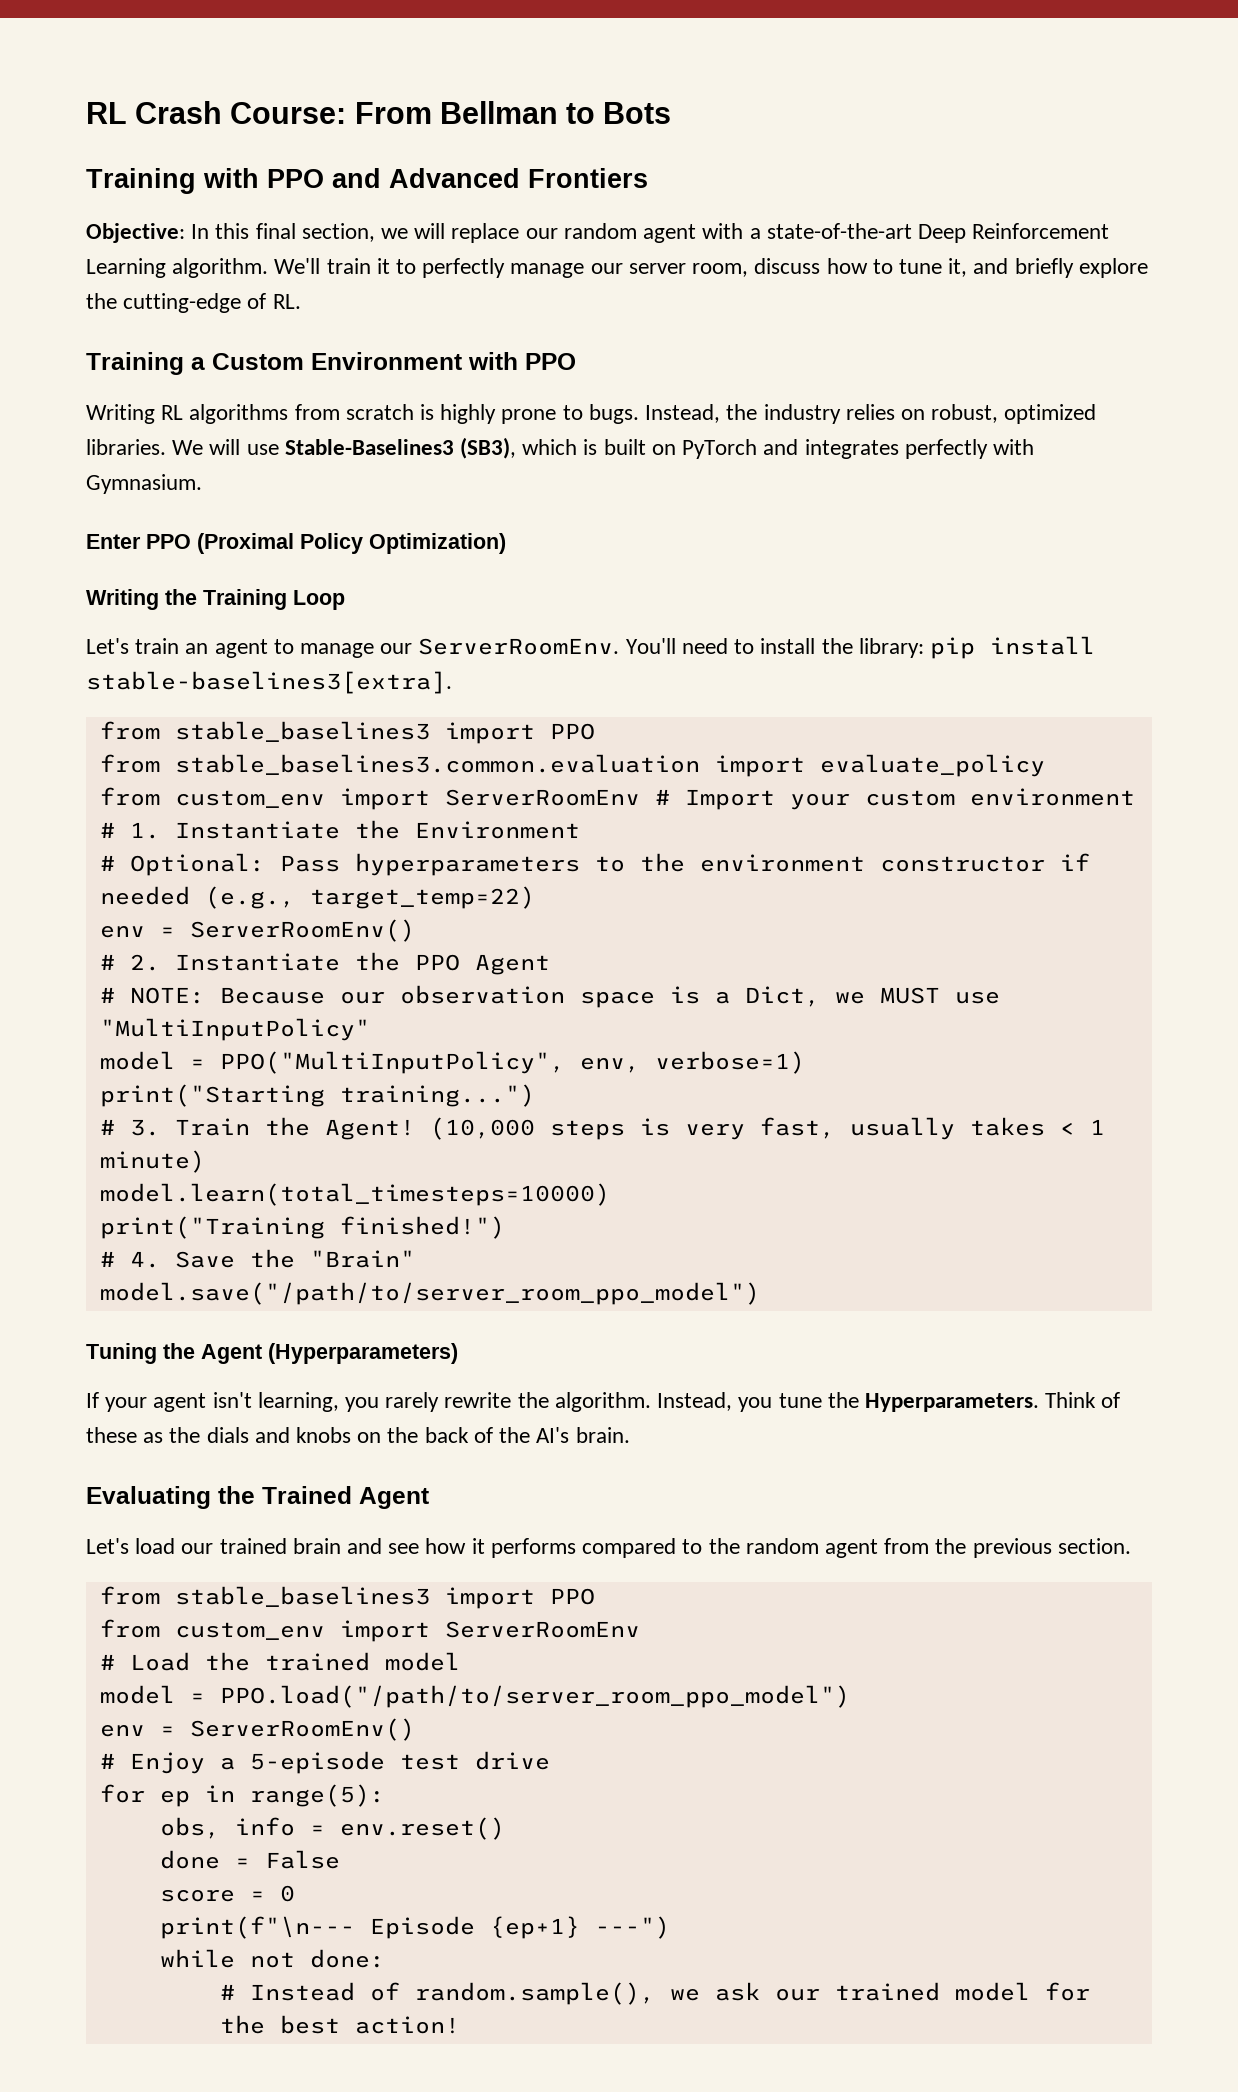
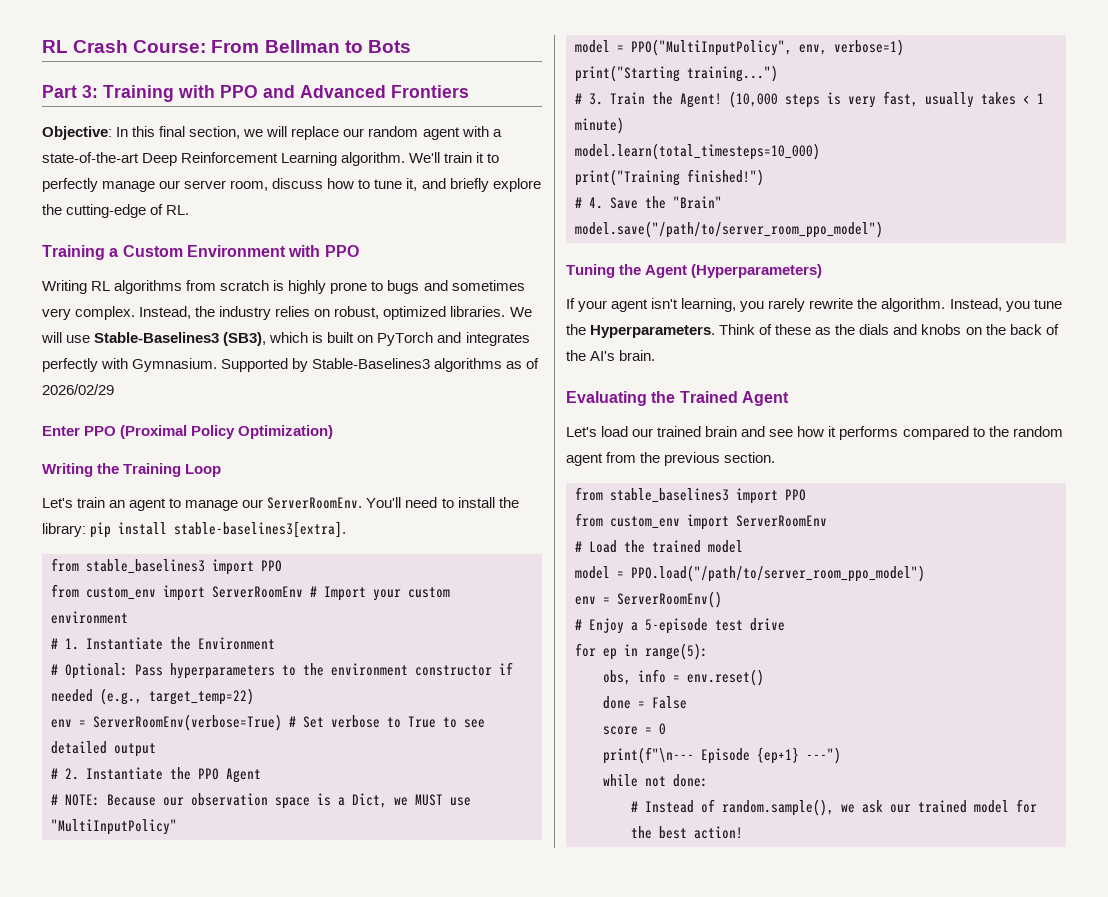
- Training with PPO and Advanced Frontiers
+ Part 3: Training with PPO and Advanced Frontiers
- Writing RL algorithms from scratch is highly prone to bugs.
+ Writing RL algorithms from scratch is highly prone to bugs and sometimes very complex.
+ Supported by Stable-Baselines3 algorithms as of 2026/02/29
- from stable_baselines3.common.evaluation import evaluate_policy
  # Optional: Pass hyperparameters to the environment constructor if needed (e.g., target_temp=22)
- env = ServerRoomEnv()
+ env = ServerRoomEnv(verbose=True) # Set verbose to True to see detailed output
- model.learn(total_timesteps=10000)
+ model.learn(total_timesteps=10_000)

